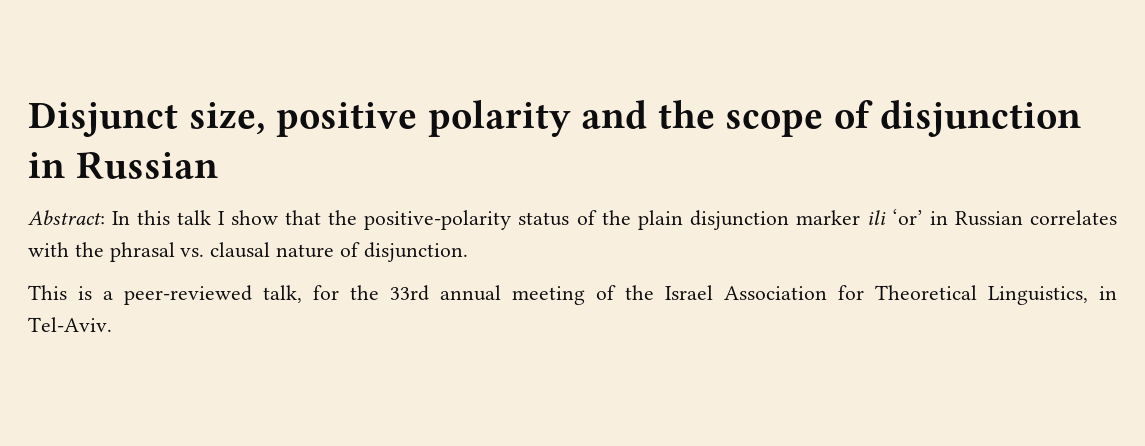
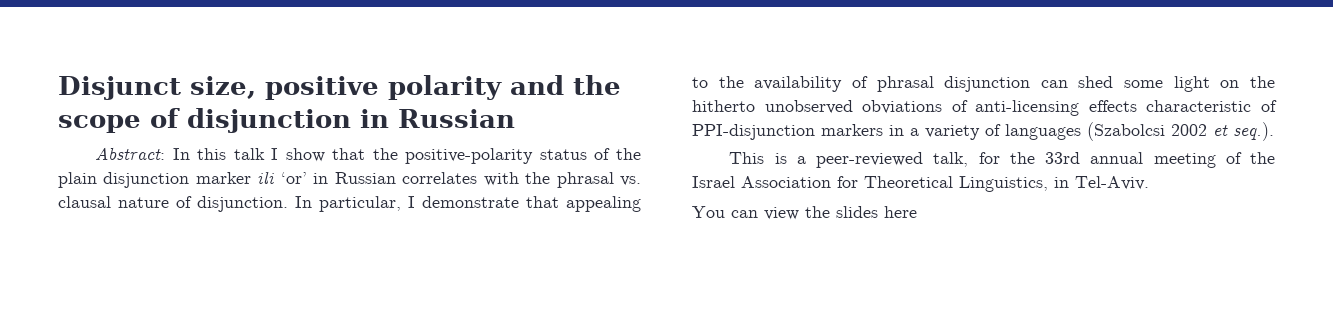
+ In particular, I demonstrate that appealing to the availability of phrasal disjunction can shed some light on the hitherto unobserved obviations of anti-licensing effects characteristic of PPI-disjunction markers in a variety of languages (Szabolcsi 2002 et seq.).
+ You can view the slides here

